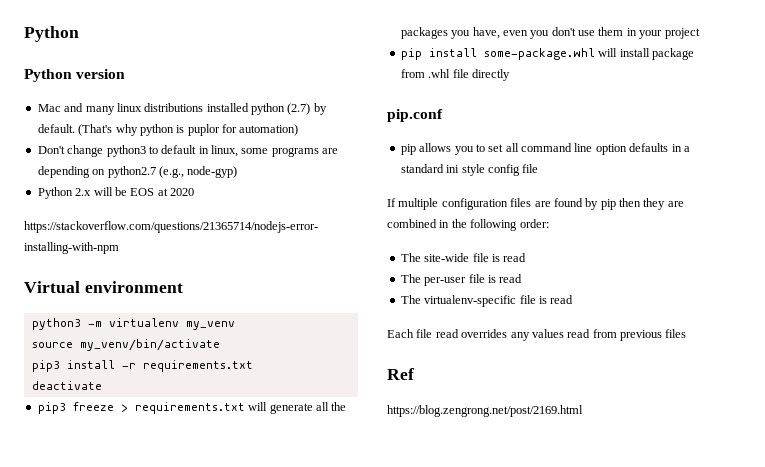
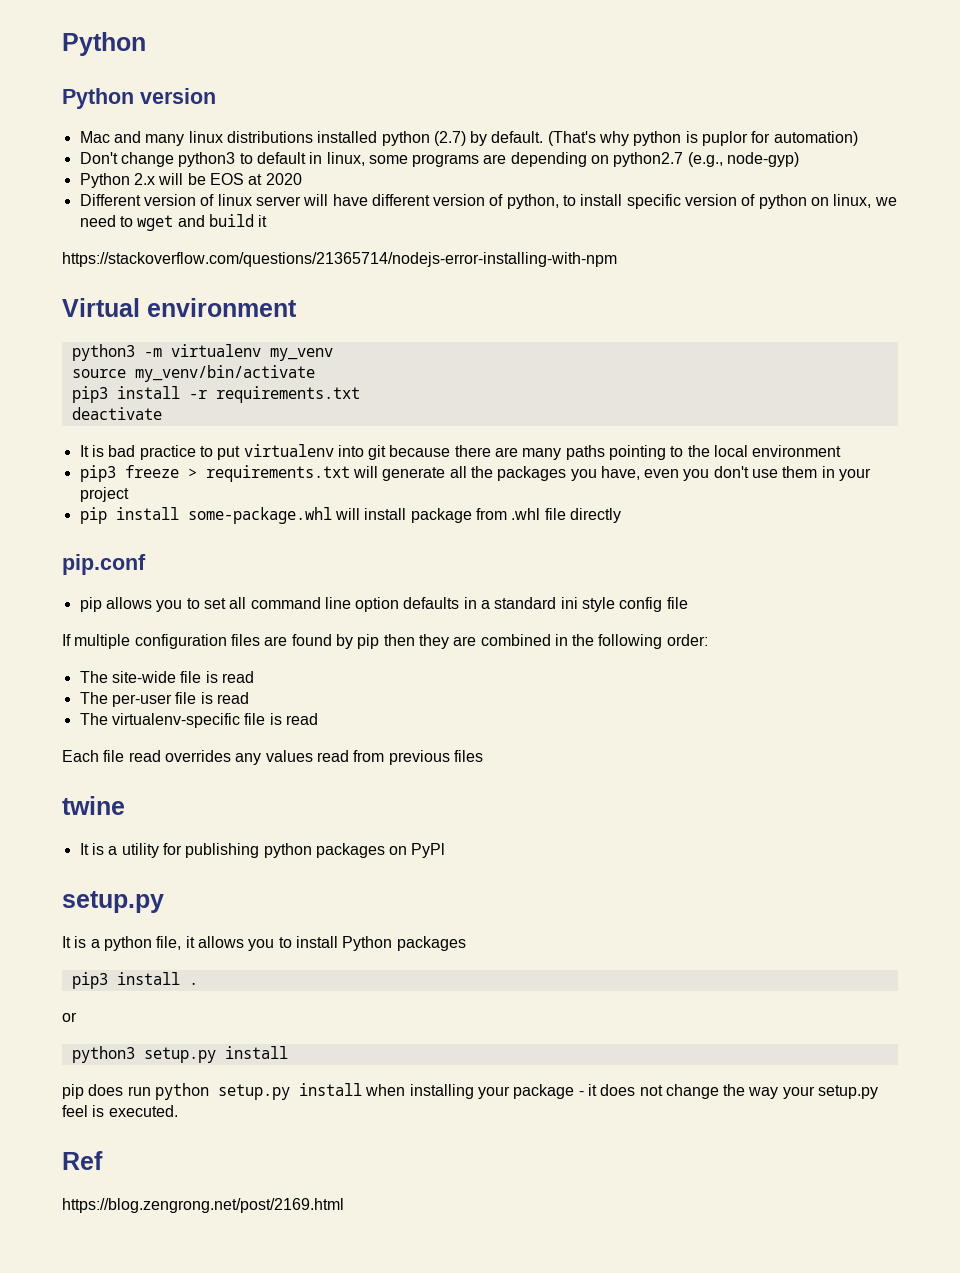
+ Different version of linux server will have different version of python, to install specific version of python on linux, we need to wget and build it
+ It is bad practice to put virtualenv into git because there are many paths pointing to the local environment
+ twine
+ It is a utility for publishing python packages on PyPl
+ setup.py
+ It is a python file, it allows you to install Python packages
+ pip3 install .
+ or
+ python3 setup.py install
+ pip does run python setup.py install when installing your package - it does not change the way your setup.py feel is executed.

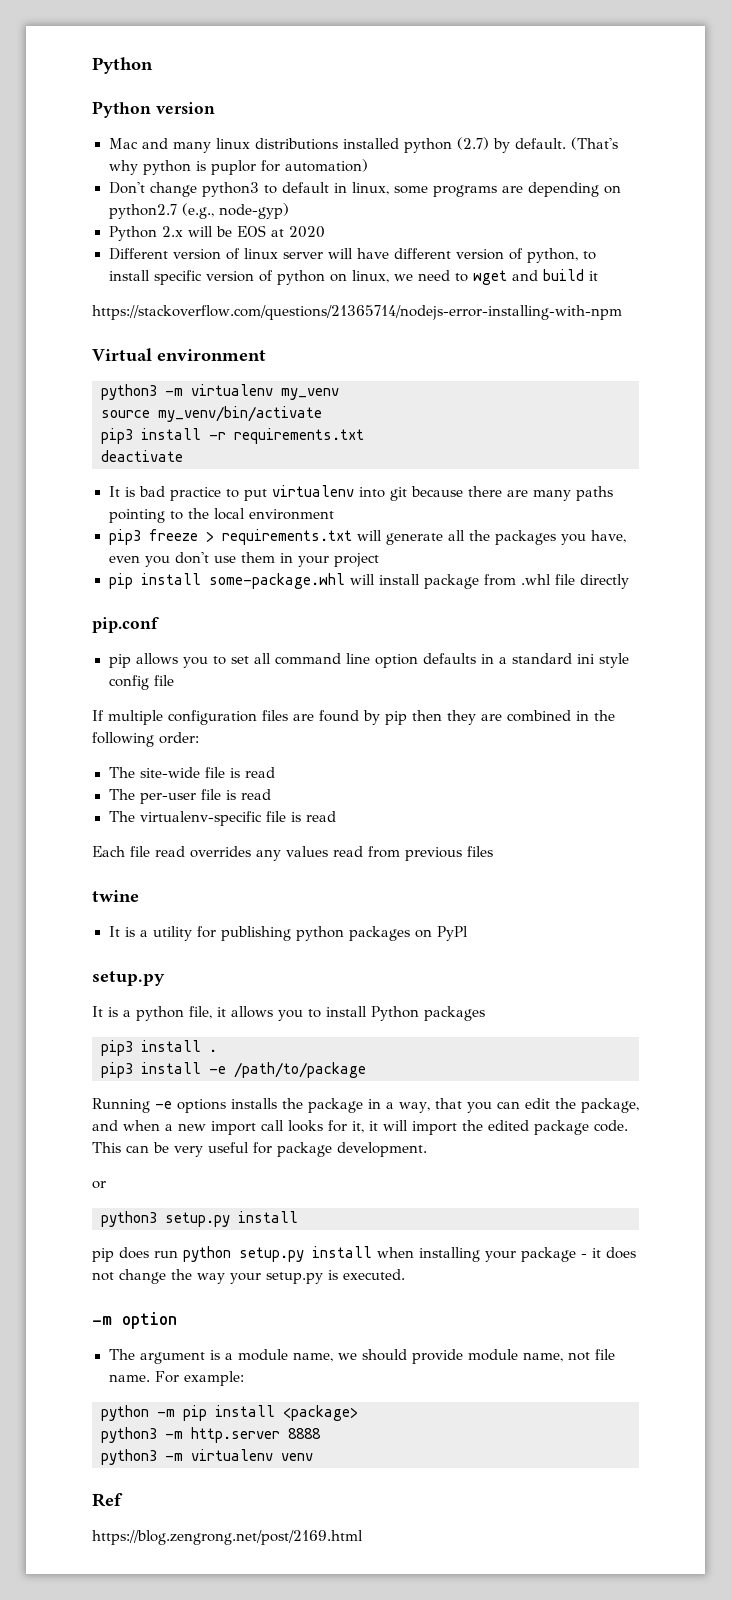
+ pip3 install -e /path/to/package
+ Running -e options installs the package in a way, that you can edit the package, and when a new import call looks for it, it will import the edited package code. This can be very useful for package development.
- pip does run python setup.py install when installing your package - it does not change the way your setup.py feel is executed.
+ pip does run python setup.py install when installing your package - it does not change the way your setup.py is executed.
+ -m option
+ The argument is a module name, we should provide module name, not file name. For example:
+ python -m pip install <package>
+ python3 -m http.server 8888
+ python3 -m virtualenv venv

